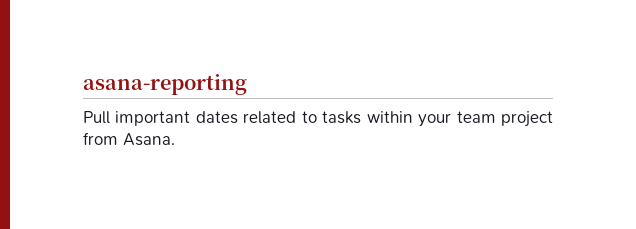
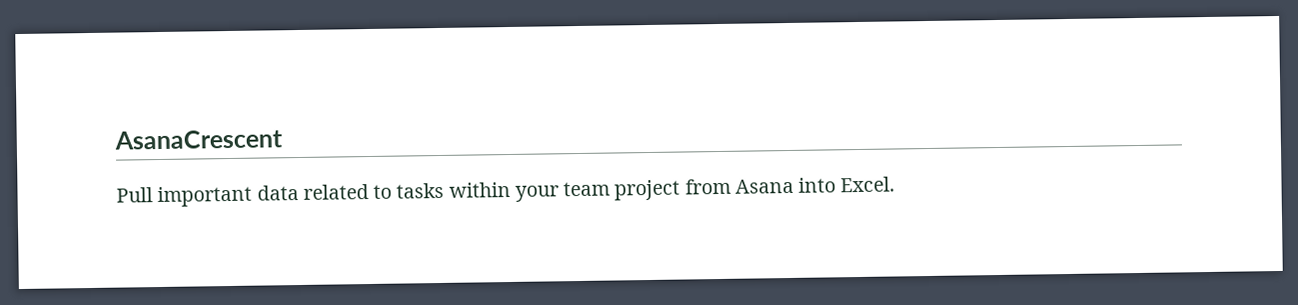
- asana-reporting
+ AsanaCrescent
- Pull important dates related to tasks within your team project from Asana.
+ Pull important data related to tasks within your team project from Asana into Excel.

